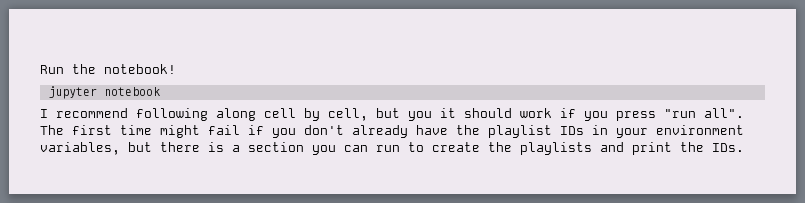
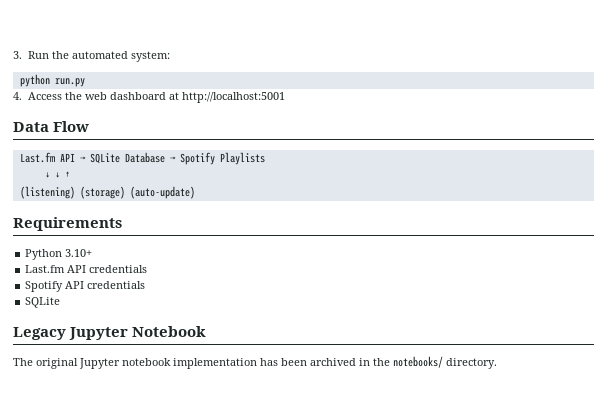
- Run the notebook!
- jupyter notebook
- I recommend following along cell by cell, but you it should work if you press "run all". The first time might fail if you don't already have the playlist IDs in your environment variables, but there is a section you can run to create the playlists and print the IDs.
+ 3. Run the automated system:
+ python run.py
+ 4. Access the web dashboard at http://localhost:5001
+ Data Flow
+ Last.fm API → SQLite Database → Spotify Playlists
+ ↓ ↓ ↑
+ (listening) (storage) (auto-update)
+ Requirements
+ Python 3.10+
+ Last.fm API credentials
+ Spotify API credentials
+ SQLite
+ Legacy Jupyter Notebook
+ The original Jupyter notebook implementation has been archived in the notebooks/ directory.

